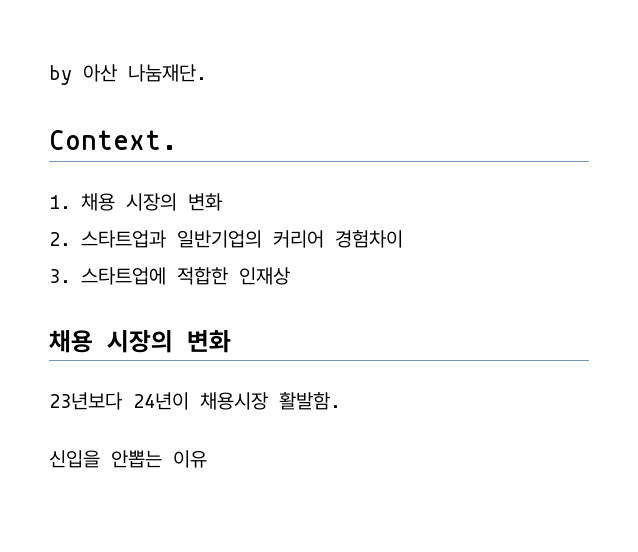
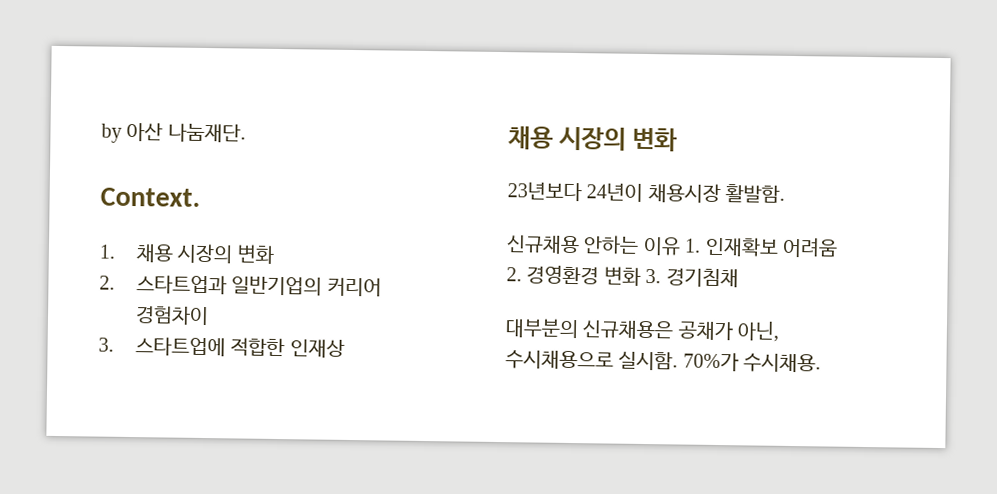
- 신입을 안뽑는 이유
+ 신규채용 안하는 이유 1. 인재확보 어려움 2. 경영환경 변화 3. 경기침채
+ 대부분의 신규채용은 공채가 아닌, 수시채용으로 실시함. 70%가 수시채용.

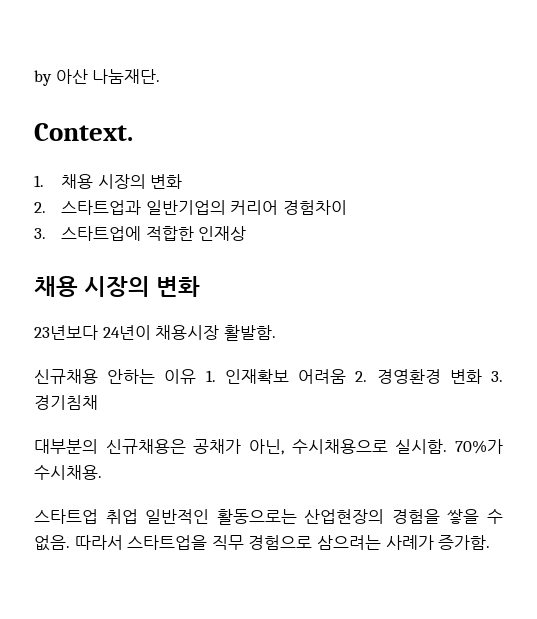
+ 스타트업 취업 일반적인 활동으로는 산업현장의 경험을 쌓을 수 없음. 따라서 스타트업을 직무 경험으로 삼으려는 사례가 증가함.

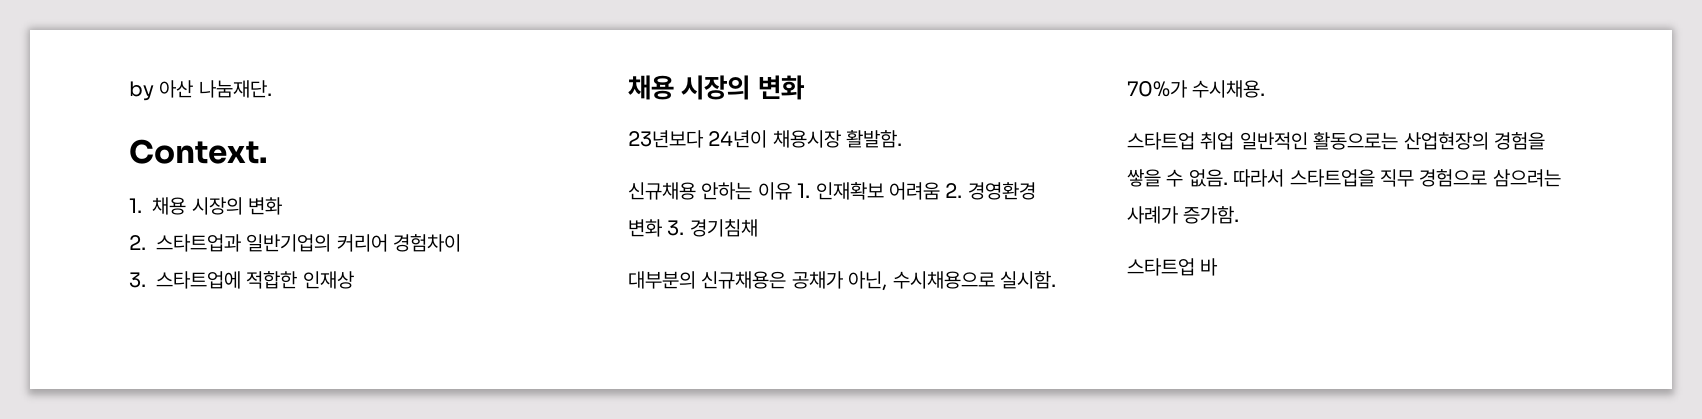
+ 스타트업 바

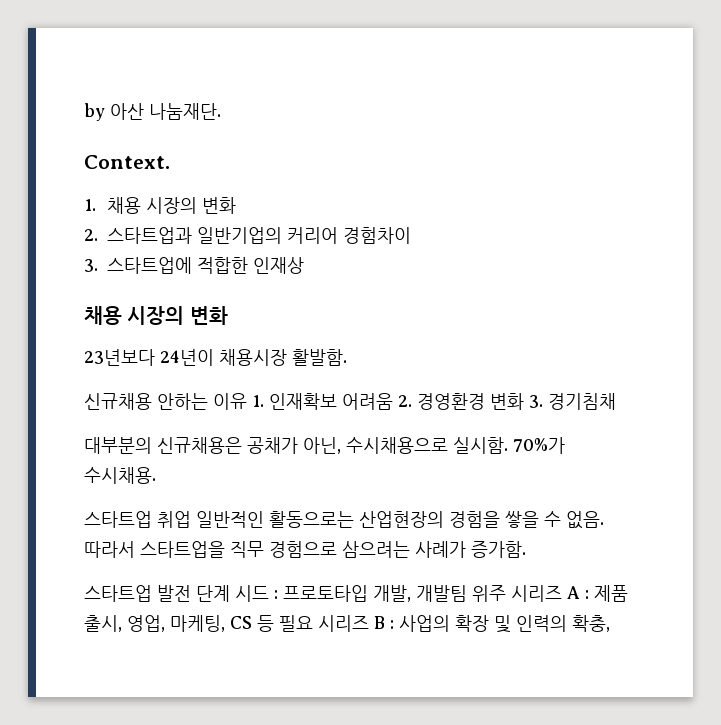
- 스타트업 바
+ 스타트업 발전 단계 시드 : 프로토타입 개발, 개발팀 위주 시리즈 A : 제품 출시, 영업, 마케팅, CS 등 필요 시리즈 B : 사업의 확장 및 인력의 확충,

